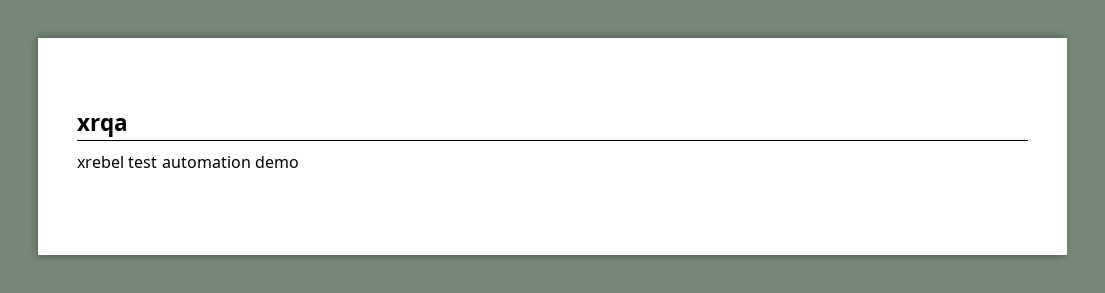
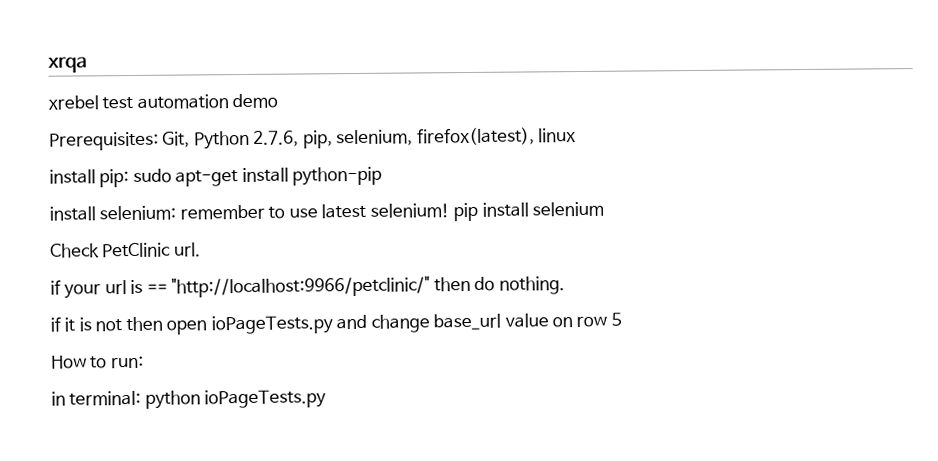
+ Prerequisites: Git, Python 2.7.6, pip, selenium, firefox(latest), linux
+ install pip: sudo apt-get install python-pip
+ install selenium: remember to use latest selenium! pip install selenium
+ Check PetClinic url.
+ if your url is == "http://localhost:9966/petclinic/" then do nothing.
+ if it is not then open ioPageTests.py and change base_url value on row 5
+ How to run:
+ in terminal: python ioPageTests.py

